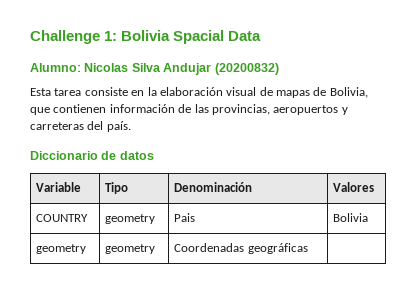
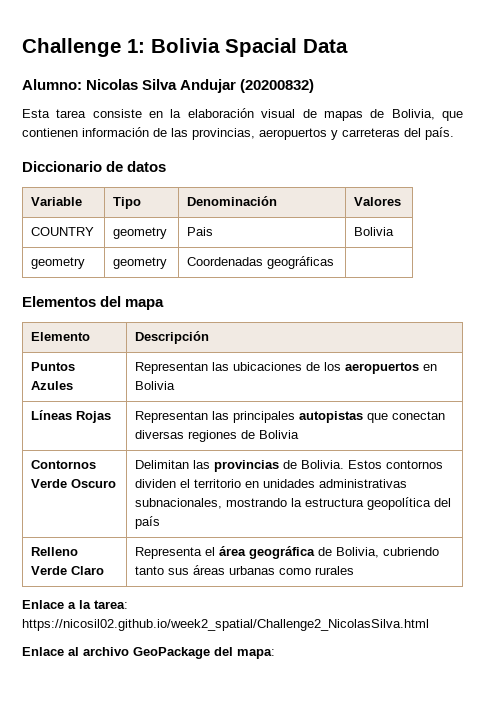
+ Elementos del mapa
+ Elemento | Descripción
+ Puntos Azules | Representan las ubicaciones de los aeropuertos en Bolivia
+ Líneas Rojas | Representan las principales autopistas que conectan diversas regiones de Bolivia
+ Contornos Verde Oscuro | Delimitan las provincias de Bolivia. Estos contornos dividen el territorio en unidades administrativas subnacionales, mostrando la estructura geopolítica del país
+ Relleno Verde Claro | Representa el área geográfica de Bolivia, cubriendo tanto sus áreas urbanas como rurales
+ Enlace a la tarea: https://nicosil02.github.io/week2_spatial/Challenge2_NicolasSilva.html
+ Enlace al archivo GeoPackage del mapa:

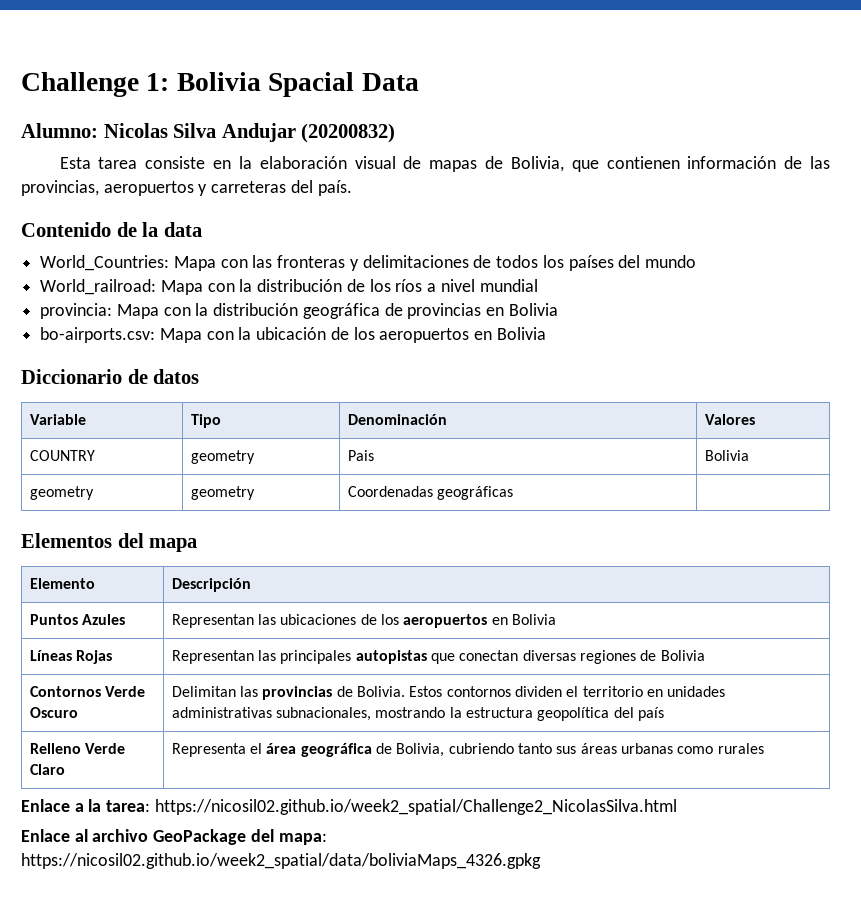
+ Contenido de la data
+ World_Countries: Mapa con las fronteras y delimitaciones de todos los países del mundo
+ World_railroad: Mapa con la distribución de los ríos a nivel mundial
+ provincia: Mapa con la distribución geográfica de provincias en Bolivia
+ bo-airports.csv: Mapa con la ubicación de los aeropuertos en Bolivia
- Enlace al archivo GeoPackage del mapa:
+ Enlace al archivo GeoPackage del mapa: https://nicosil02.github.io/week2_spatial/data/boliviaMaps_4326.gpkg

